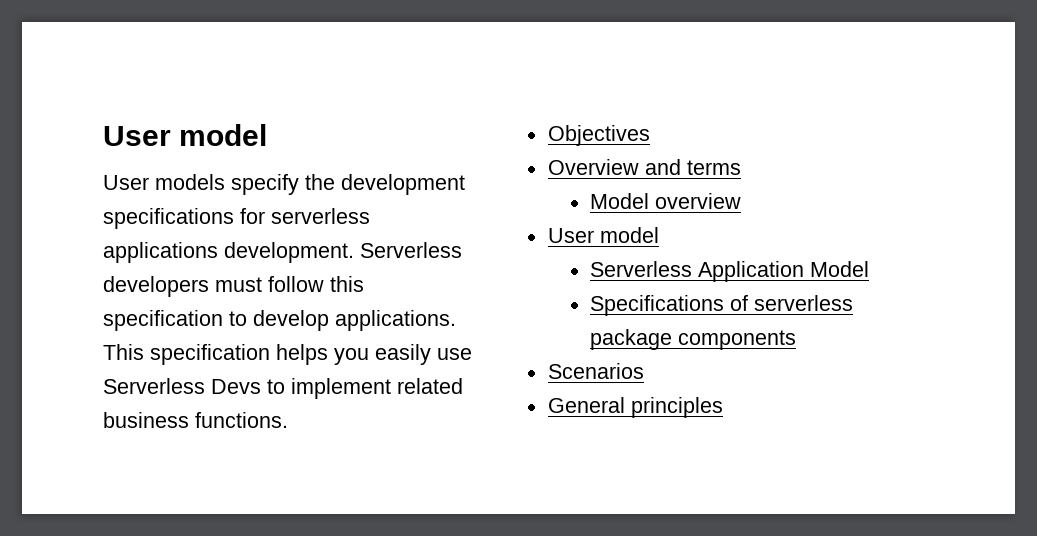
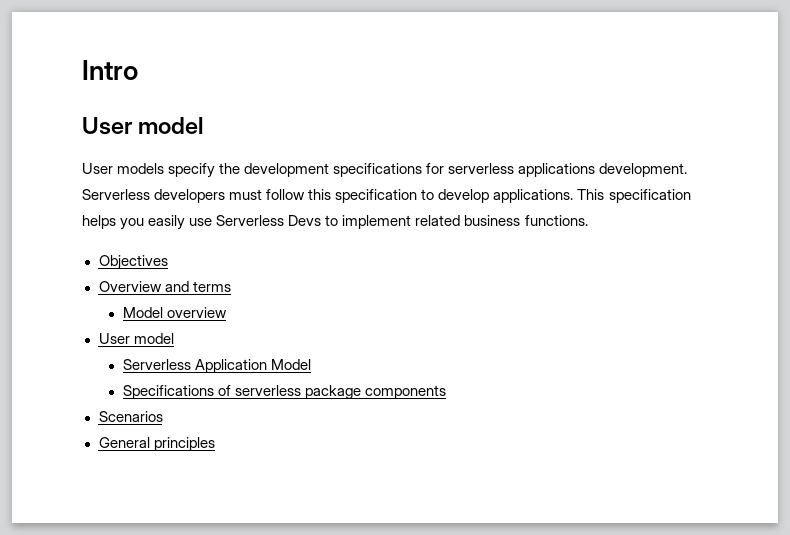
+ Intro

